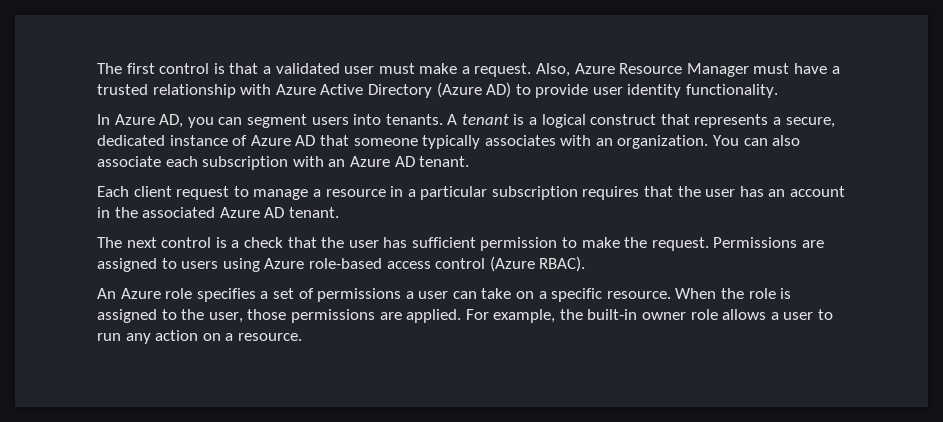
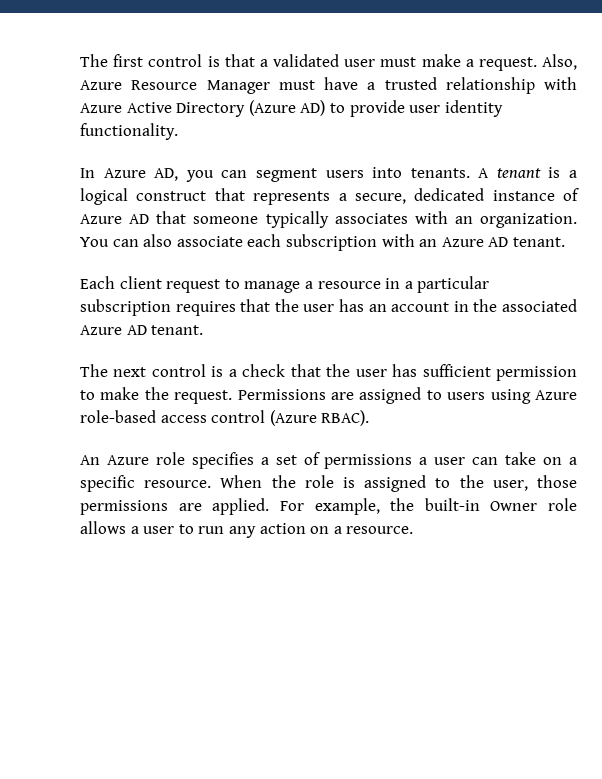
- For example, the built-in owner role allows a user to run any action on a resource.
+ For example, the built-in Owner role allows a user to run any action on a resource.

